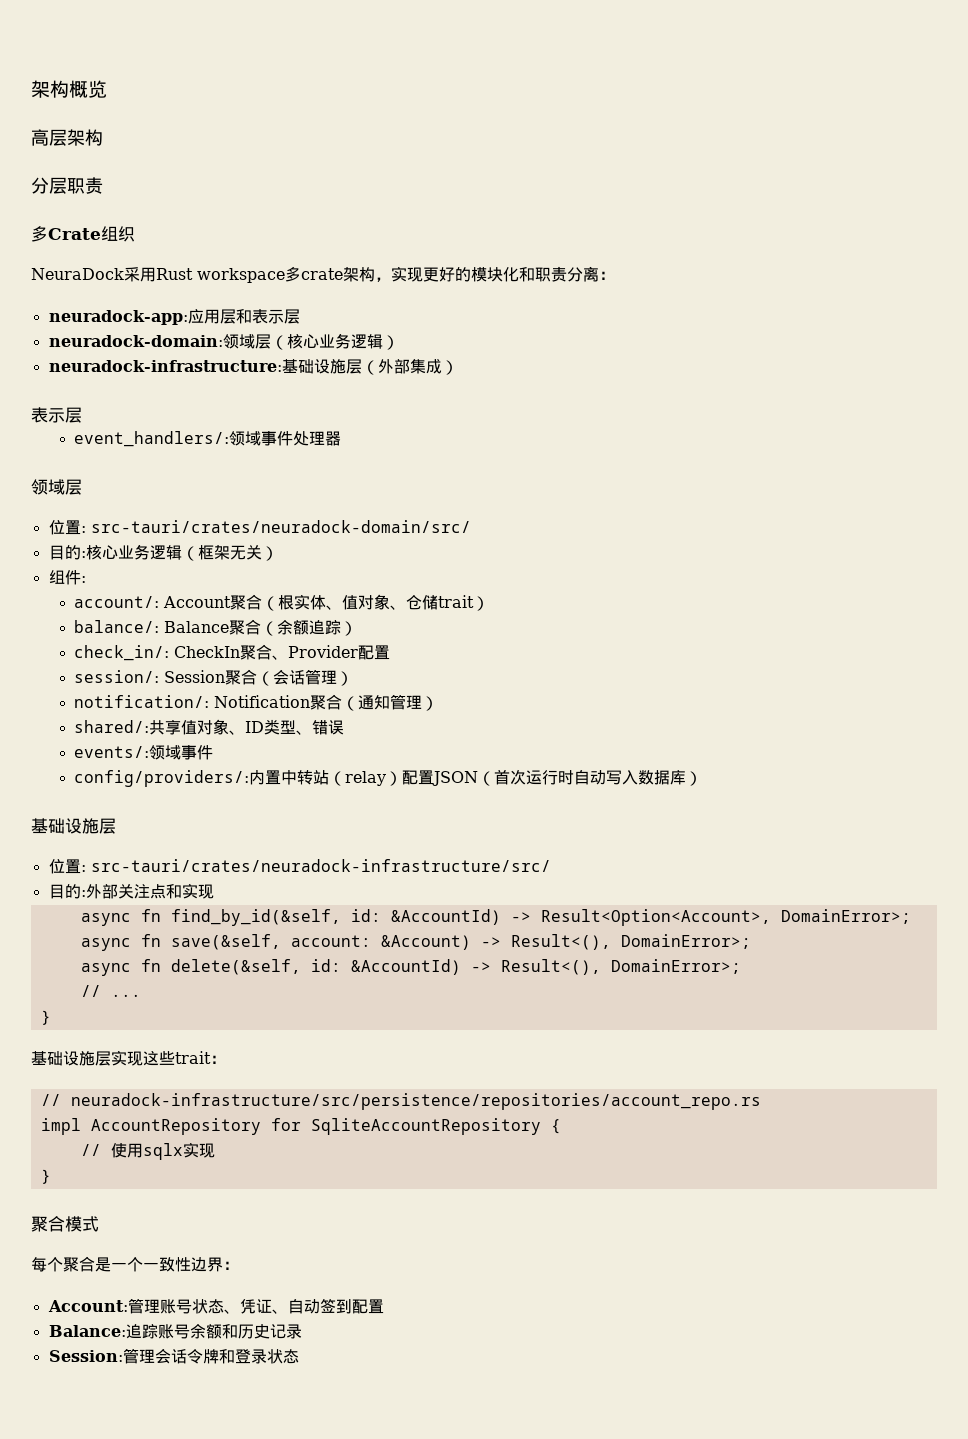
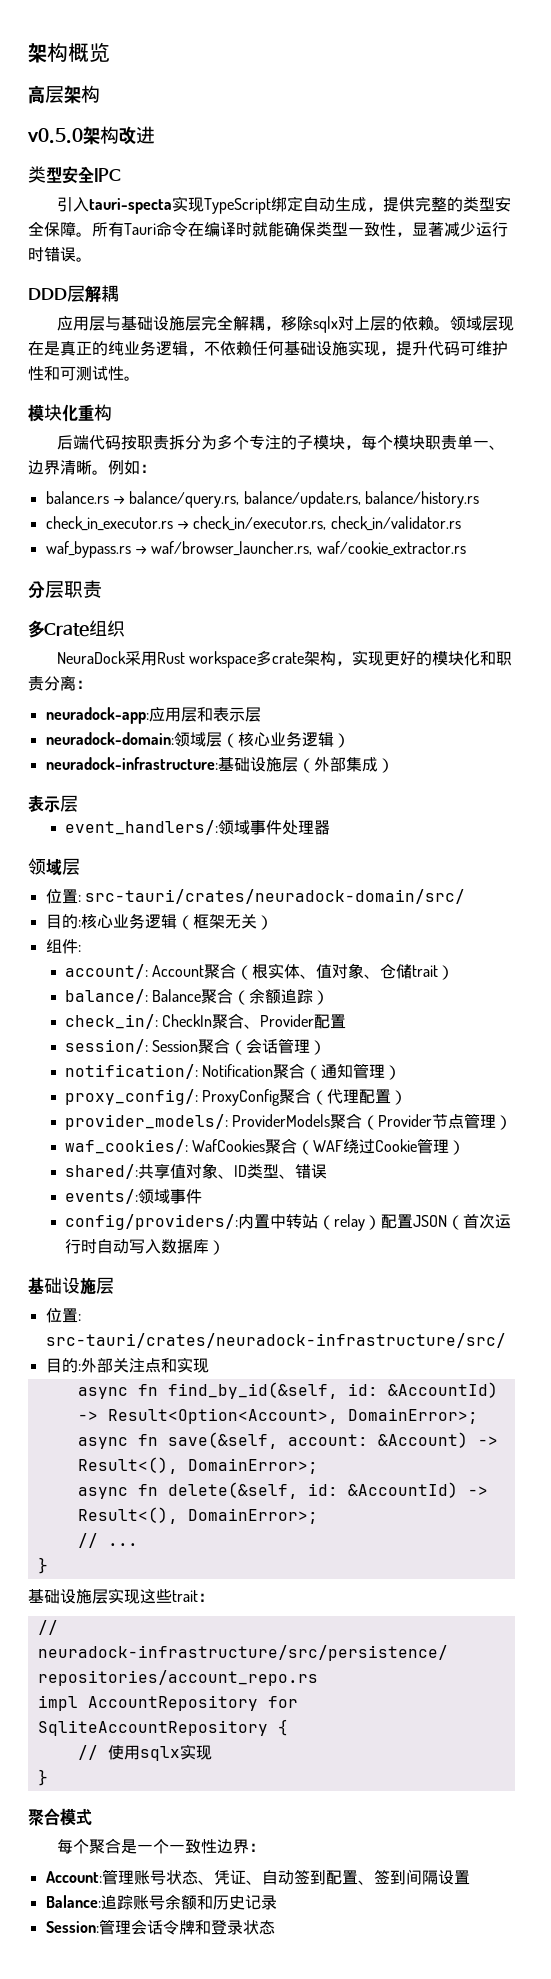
+ v0.5.0架构改进
+ 类型安全IPC
+ 引入tauri-specta实现TypeScript绑定自动生成，提供完整的类型安全保障。所有Tauri命令在编译时就能确保类型一致性，显著减少运行时错误。
+ DDD层解耦
+ 应用层与基础设施层完全解耦，移除sqlx对上层的依赖。领域层现在是真正的纯业务逻辑，不依赖任何基础设施实现，提升代码可维护性和可测试性。
+ 模块化重构
+ 后端代码按职责拆分为多个专注的子模块，每个模块职责单一、边界清晰。例如：
+ balance.rs → balance/query.rs, balance/update.rs, balance/history.rs
+ check_in_executor.rs → check_in/executor.rs, check_in/validator.rs
+ waf_bypass.rs → waf/browser_launcher.rs, waf/cookie_extractor.rs
+ proxy_config/: ProxyConfig聚合（代理配置）
+ provider_models/: ProviderModels聚合（Provider节点管理）
+ waf_cookies/: WafCookies聚合（WAF绕过Cookie管理）
- Account:管理账号状态、凭证、自动签到配置
+ Account:管理账号状态、凭证、自动签到配置、签到间隔设置

